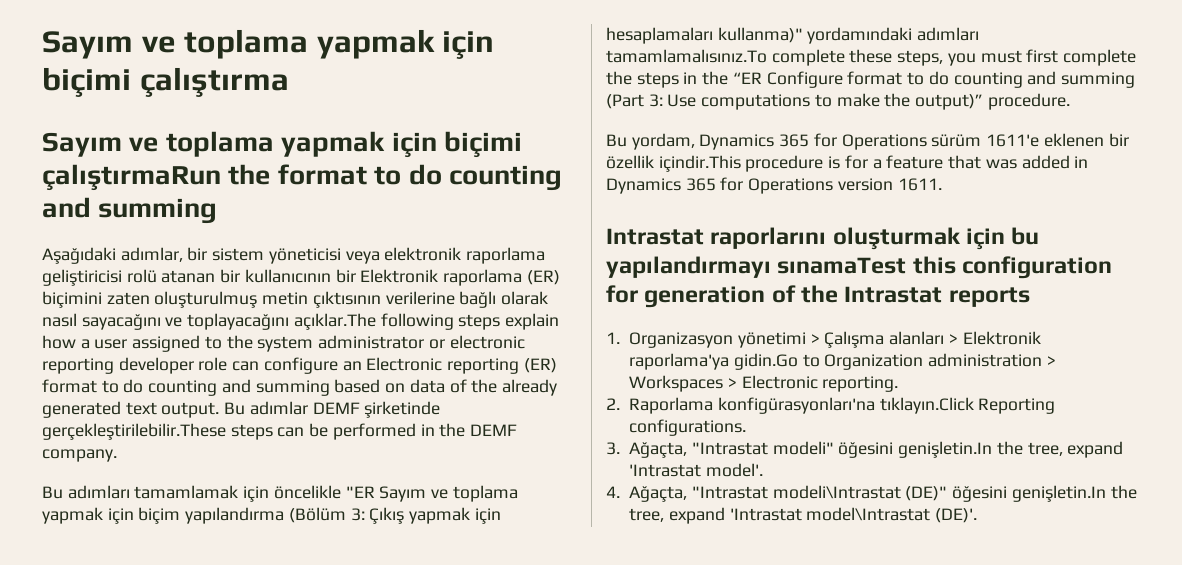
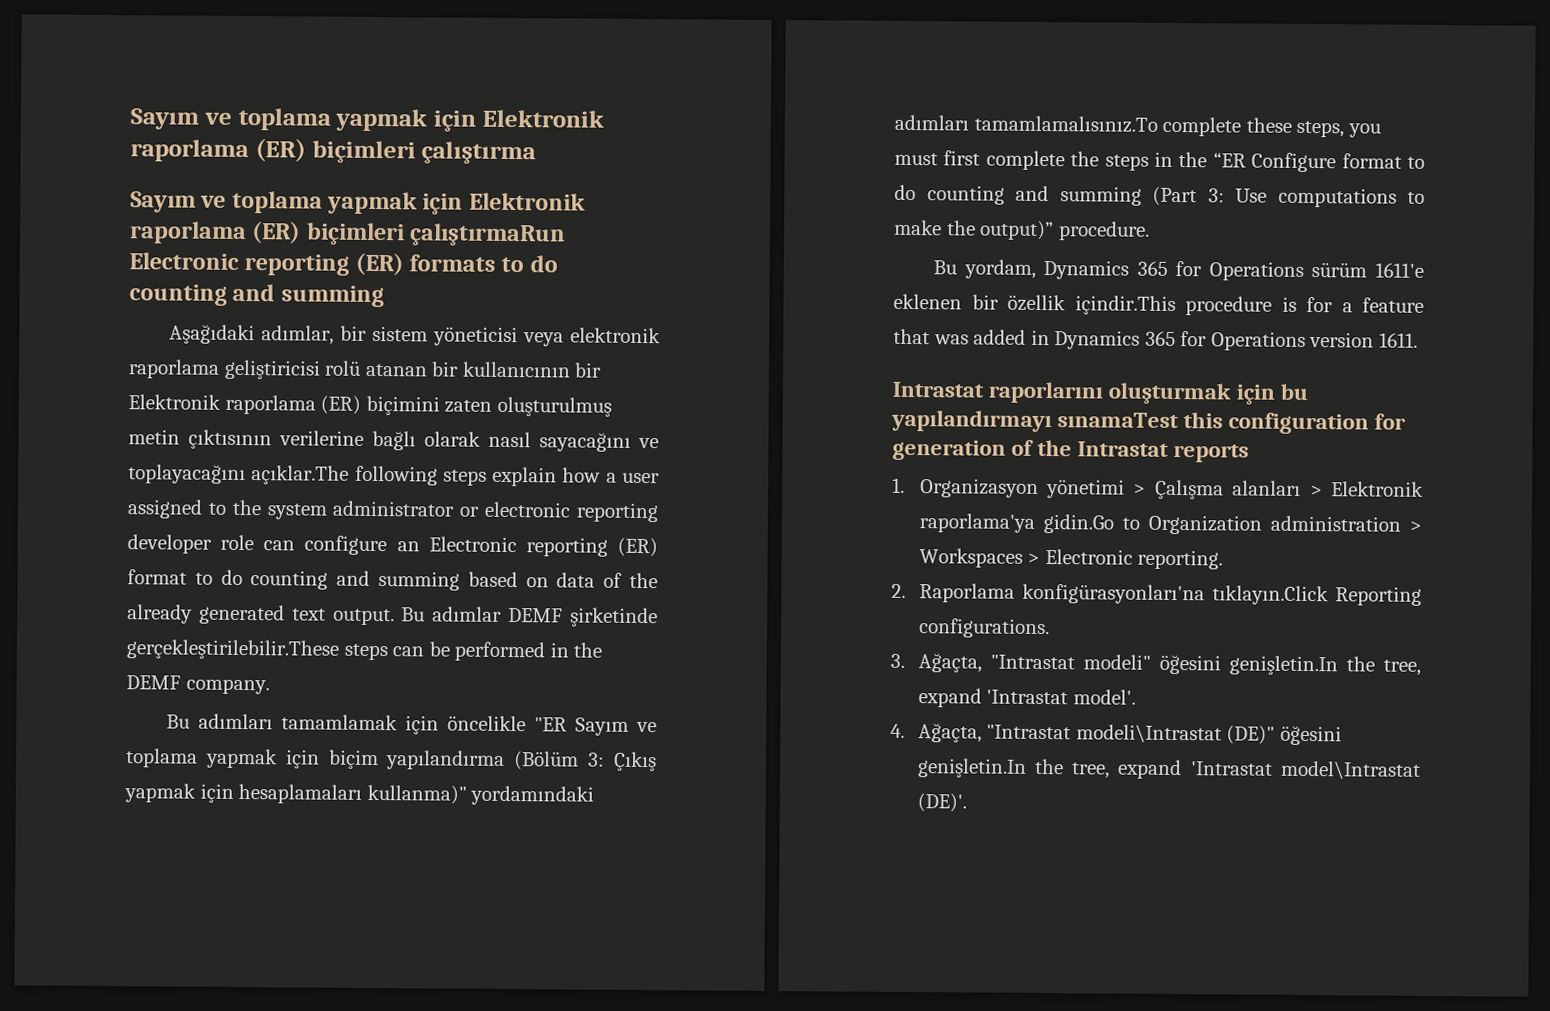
- Sayım ve toplama yapmak için biçimi çalıştırma
+ Sayım ve toplama yapmak için Elektronik raporlama (ER) biçimleri çalıştırma
- Sayım ve toplama yapmak için biçimi çalıştırmaRun the format to do counting and summing
+ Sayım ve toplama yapmak için Elektronik raporlama (ER) biçimleri çalıştırmaRun Electronic reporting (ER) formats to do counting and summing

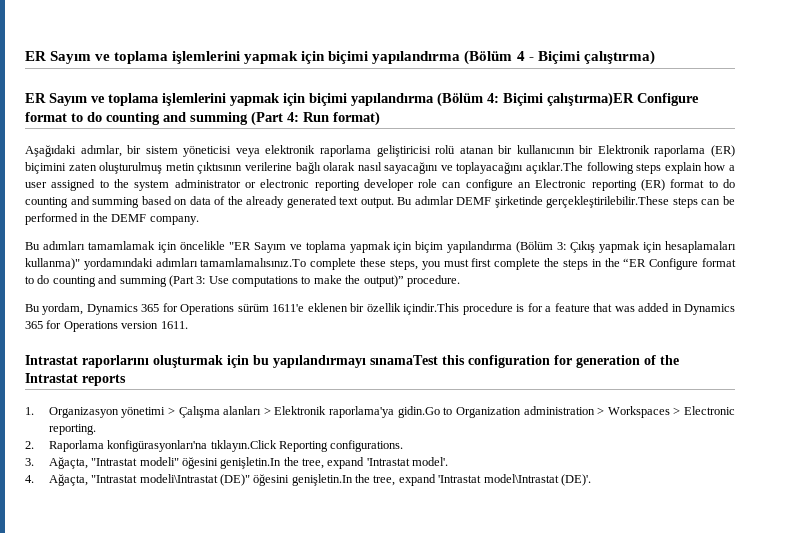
- Sayım ve toplama yapmak için Elektronik raporlama (ER) biçimleri çalıştırma
- Sayım ve toplama yapmak için Elektronik raporlama (ER) biçimleri çalıştırmaRun Electronic reporting (ER) formats to do counting and summing
+ ER Sayım ve toplama işlemlerini yapmak için biçimi yapılandırma (Bölüm 4 - Biçimi çalıştırma)
+ ER Sayım ve toplama işlemlerini yapmak için biçimi yapılandırma (Bölüm 4: Biçimi çalıştırma)ER Configure format to do counting and summing (Part 4: Run format)

